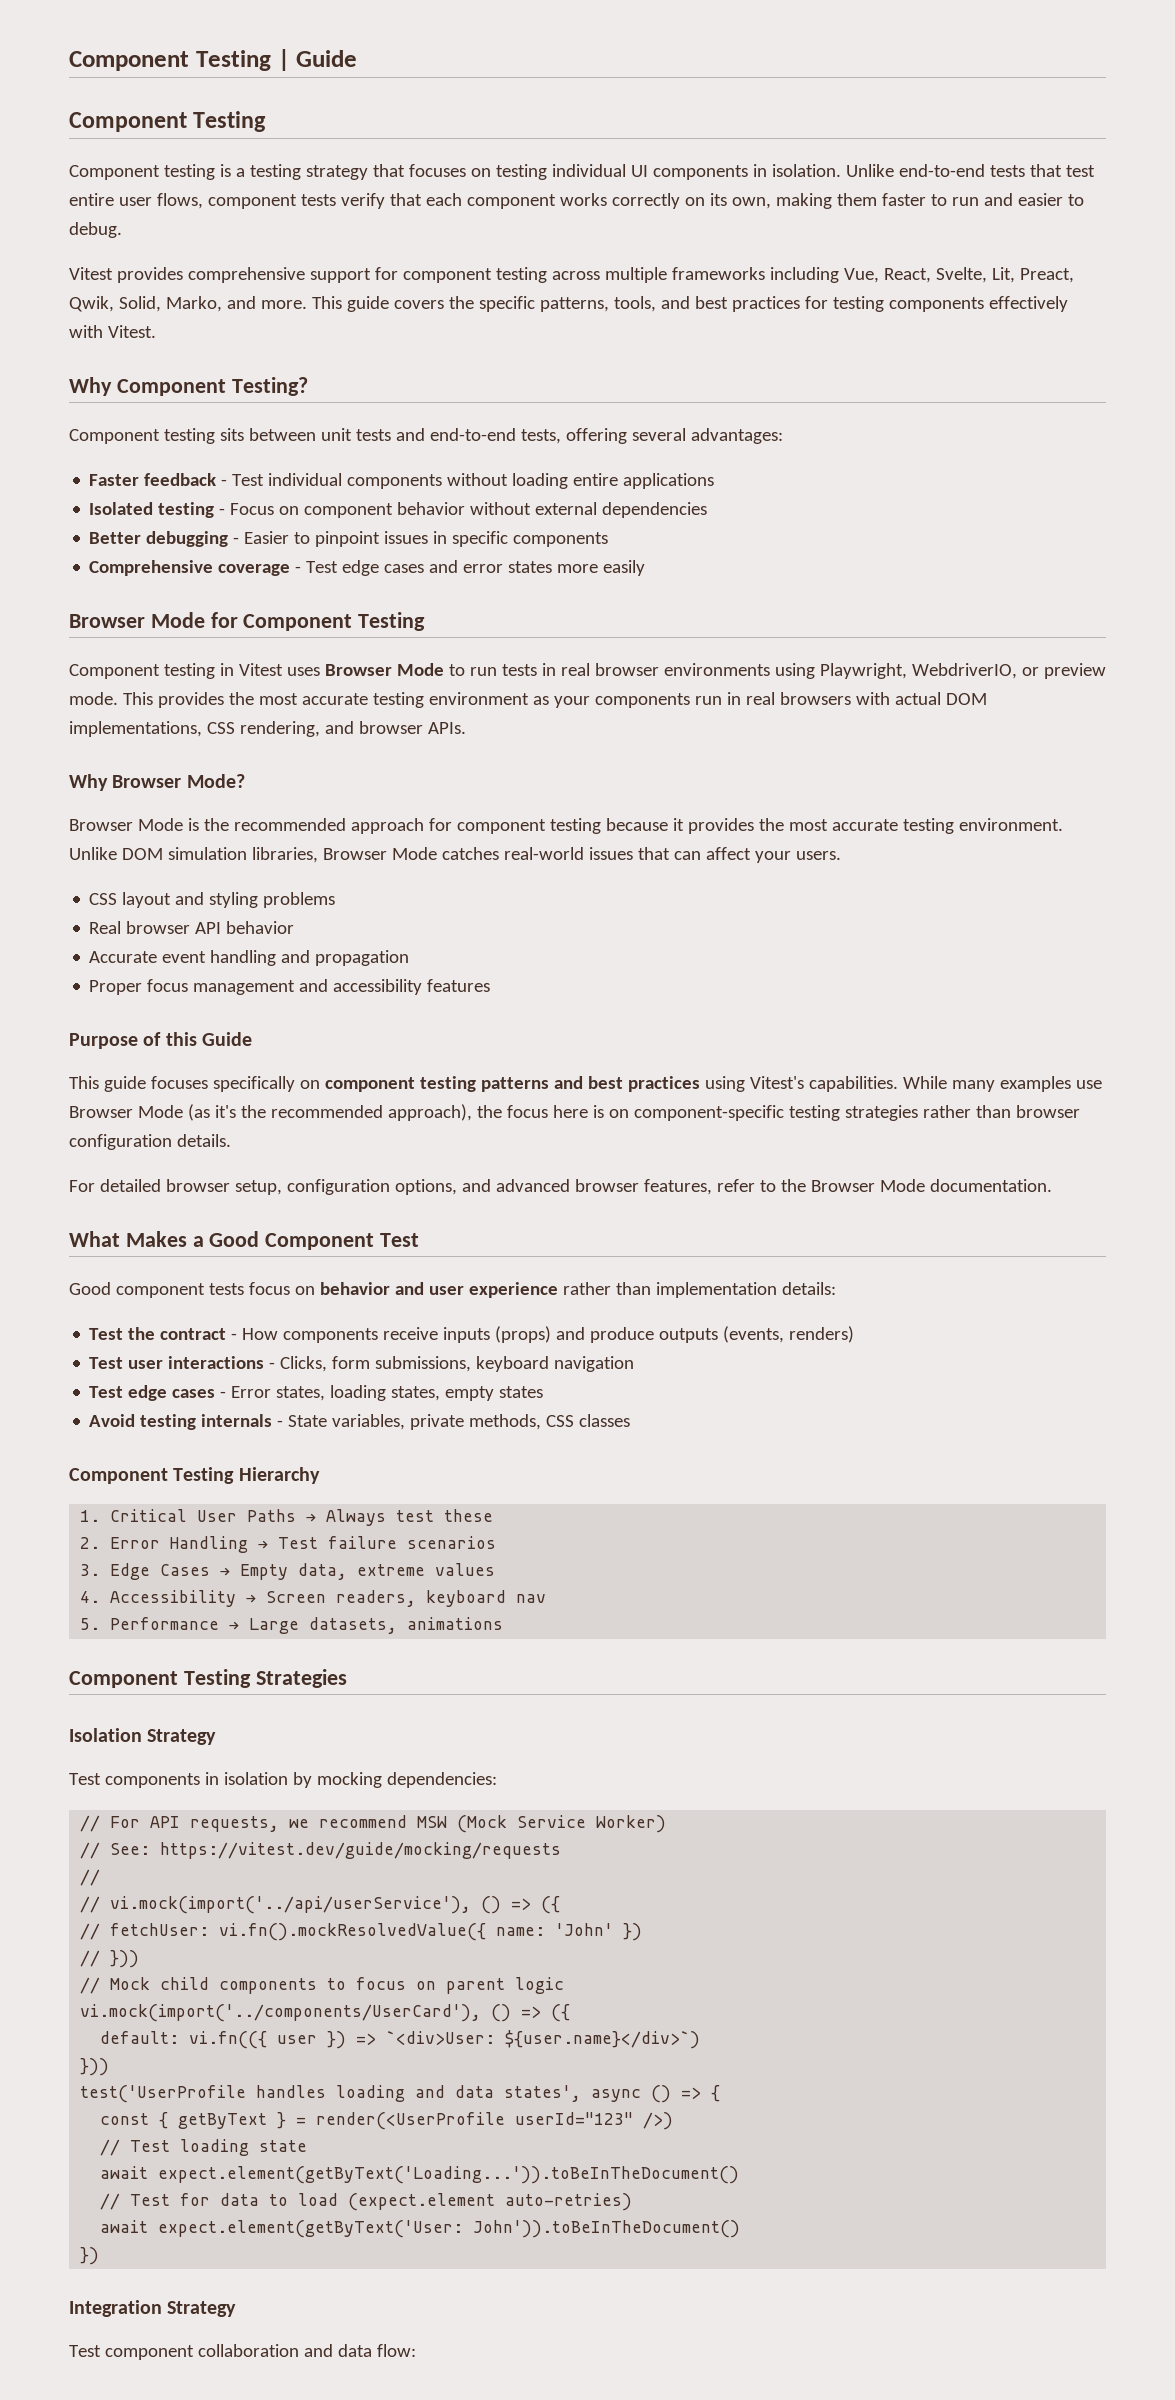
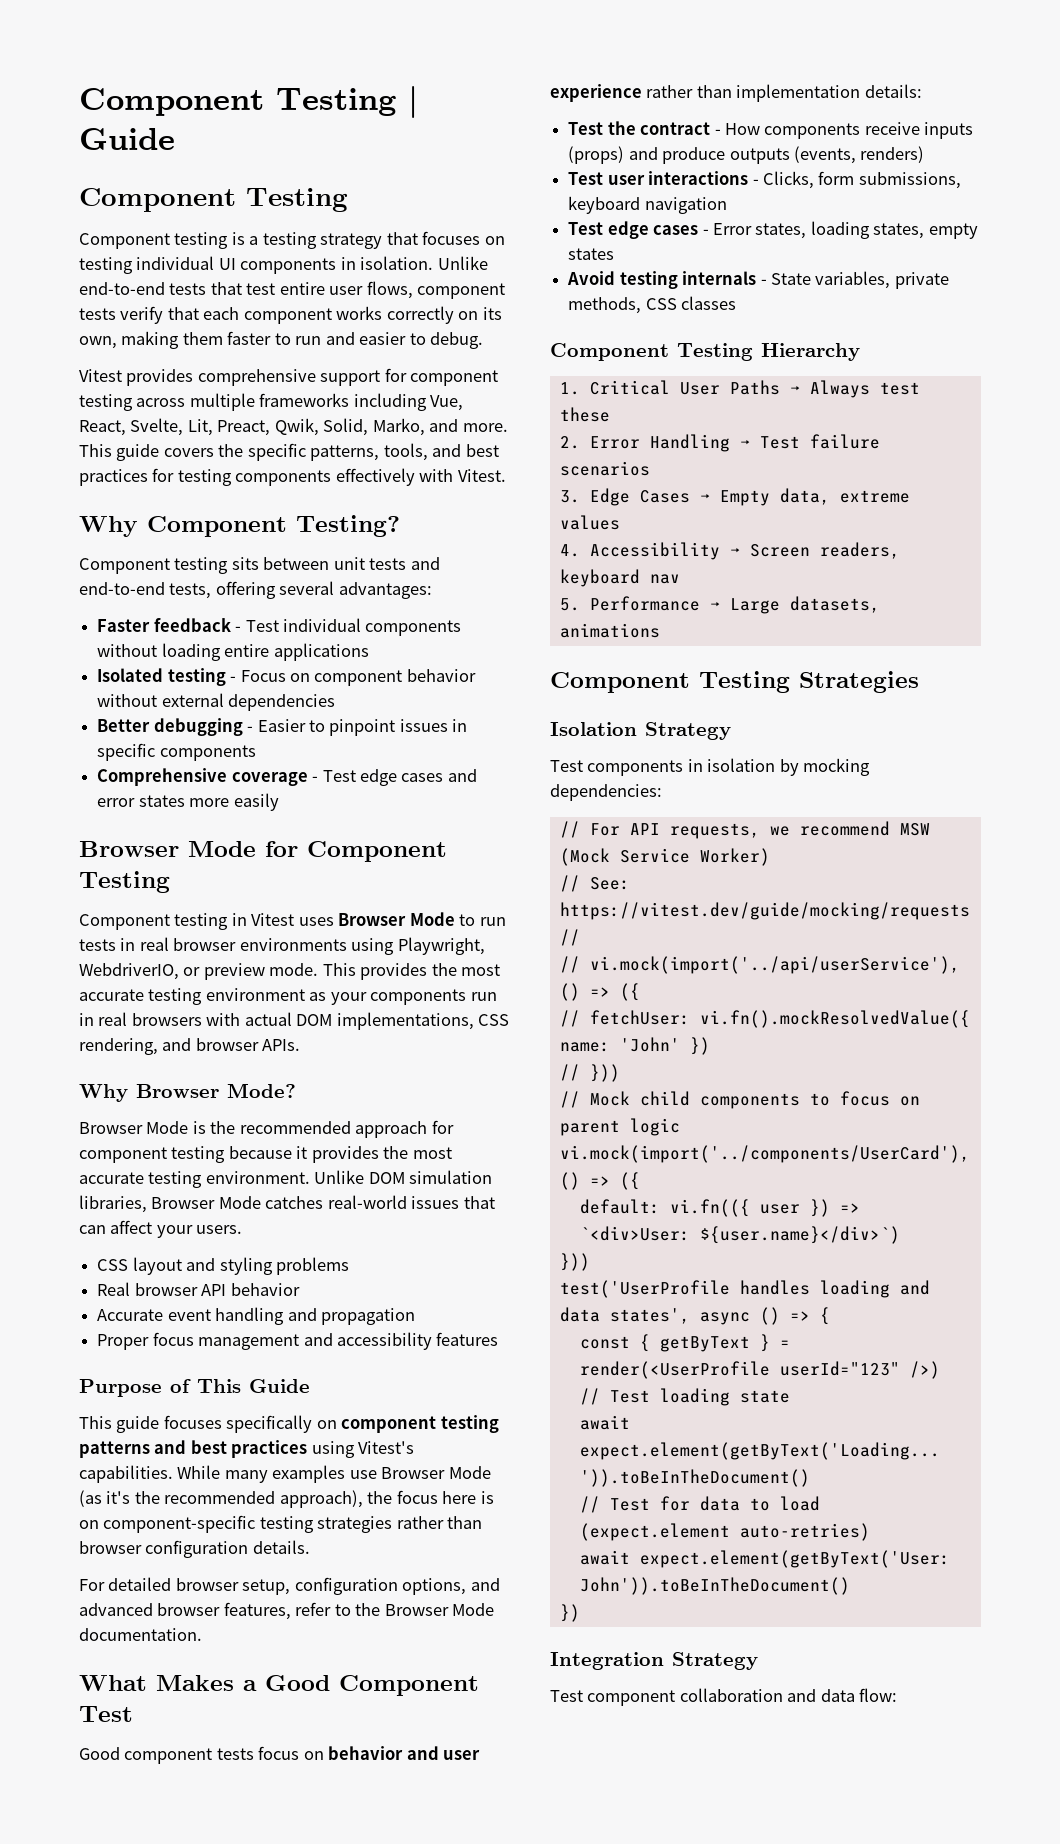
- Purpose of this Guide
+ Purpose of This Guide

